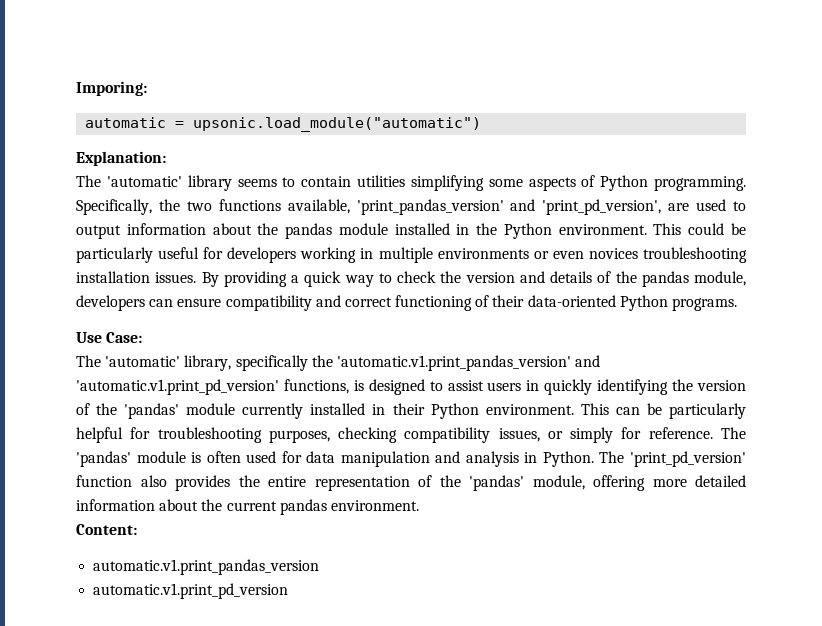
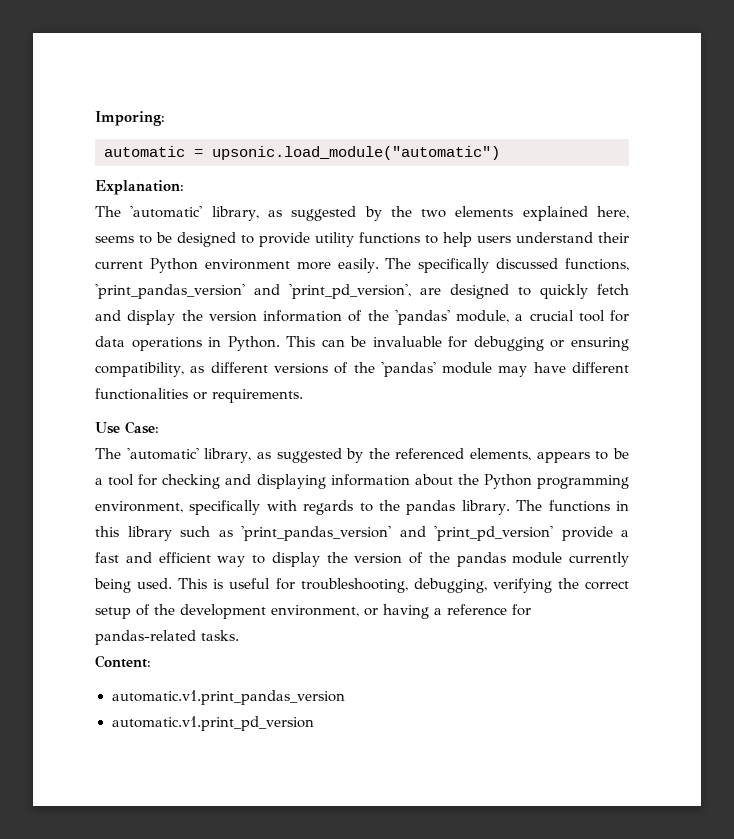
- The 'automatic' library seems to contain utilities simplifying some aspects of Python programming. Specifically, the two functions available, 'print_pandas_version' and 'print_pd_version', are used to output information about the pandas module installed in the Python environment. This could be particularly useful for developers working in multiple environments or even novices troubleshooting installation issues. By providing a quick way to check the version and details of the pandas module, developers can ensure compatibility and correct functioning of their data-oriented Python programs.
+ The 'automatic' library, as suggested by the two elements explained here, seems to be designed to provide utility functions to help users understand their current Python environment more easily. The specifically discussed functions, 'print_pandas_version' and 'print_pd_version', are designed to quickly fetch and display the version information of the 'pandas' module, a crucial tool for data operations in Python. This can be invaluable for debugging or ensuring compatibility, as different versions of the 'pandas' module may have different functionalities or requirements.
- The 'automatic' library, specifically the 'automatic.v1.print_pandas_version' and 'automatic.v1.print_pd_version' functions, is designed to assist users in quickly identifying the version of the 'pandas' module currently installed in their Python environment. This can be particularly helpful for troubleshooting purposes, checking compatibility issues, or simply for reference. The 'pandas' module is often used for data manipulation and analysis in Python. The 'print_pd_version' function also provides the entire representation of the 'pandas' module, offering more detailed information about the current pandas environment.
+ The 'automatic' library, as suggested by the referenced elements, appears to be a tool for checking and displaying information about the Python programming environment, specifically with regards to the pandas library. The functions in this library such as 'print_pandas_version' and 'print_pd_version' provide a fast and efficient way to display the version of the pandas module currently being used. This is useful for troubleshooting, debugging, verifying the correct setup of the development environment, or having a reference for pandas-related tasks.

